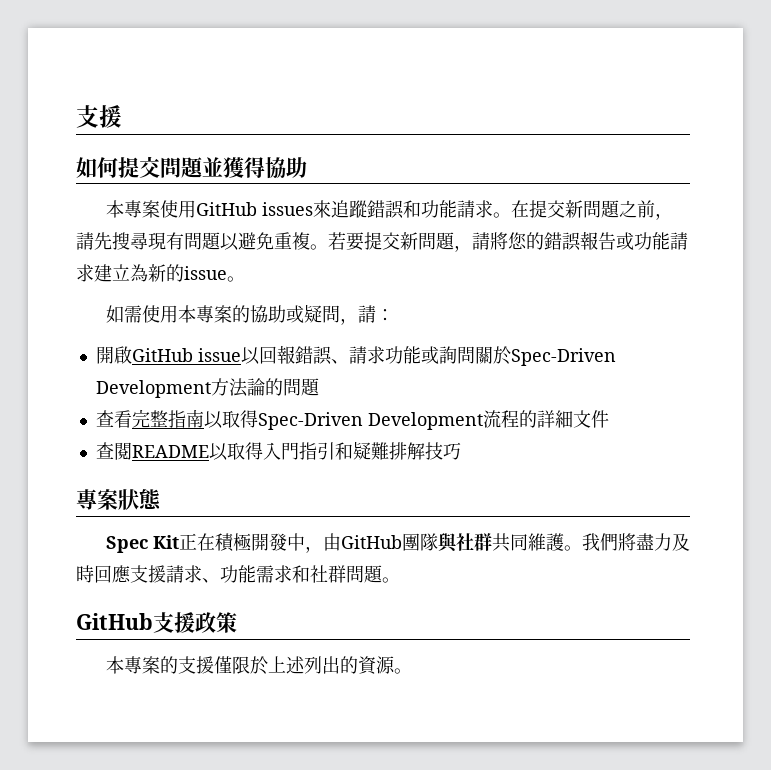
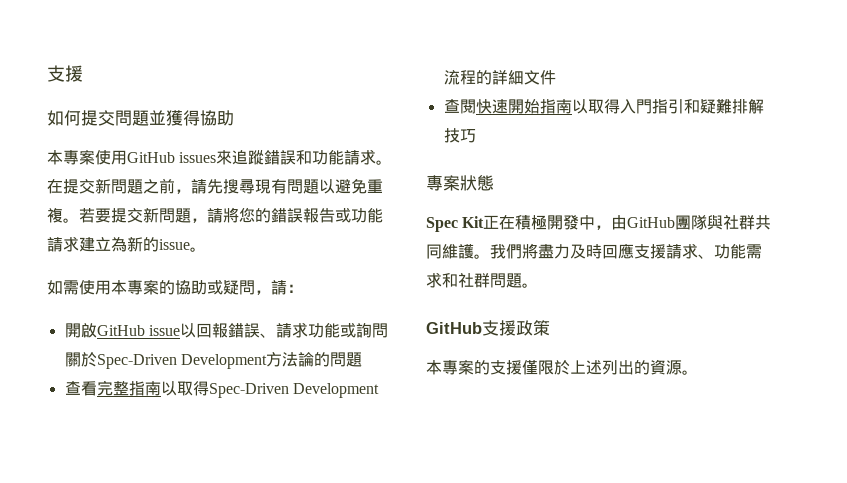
- 查閱README以取得入門指引和疑難排解技巧
+ 查閱快速開始指南以取得入門指引和疑難排解技巧

